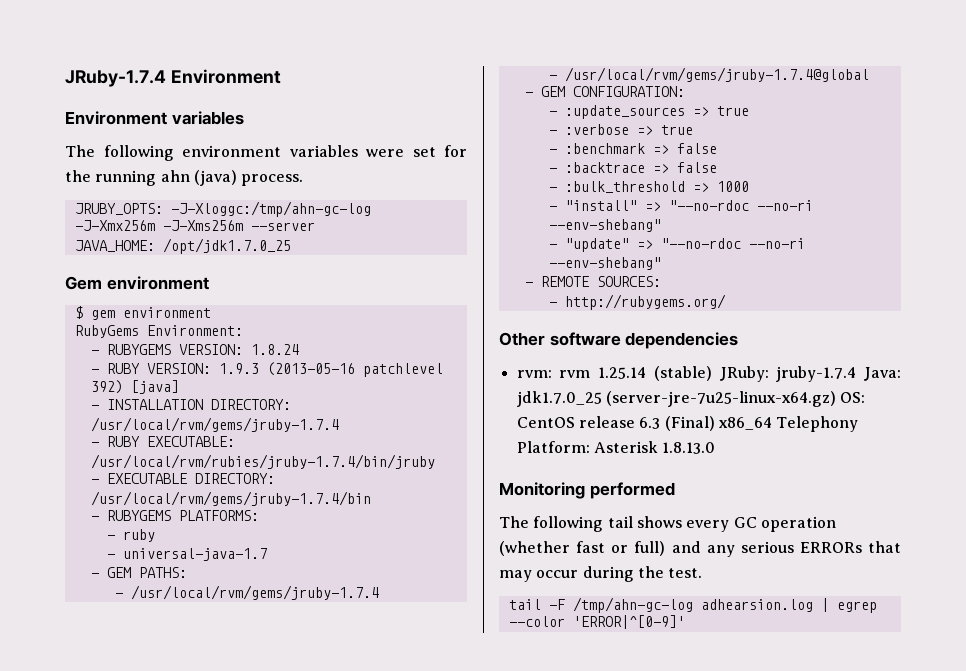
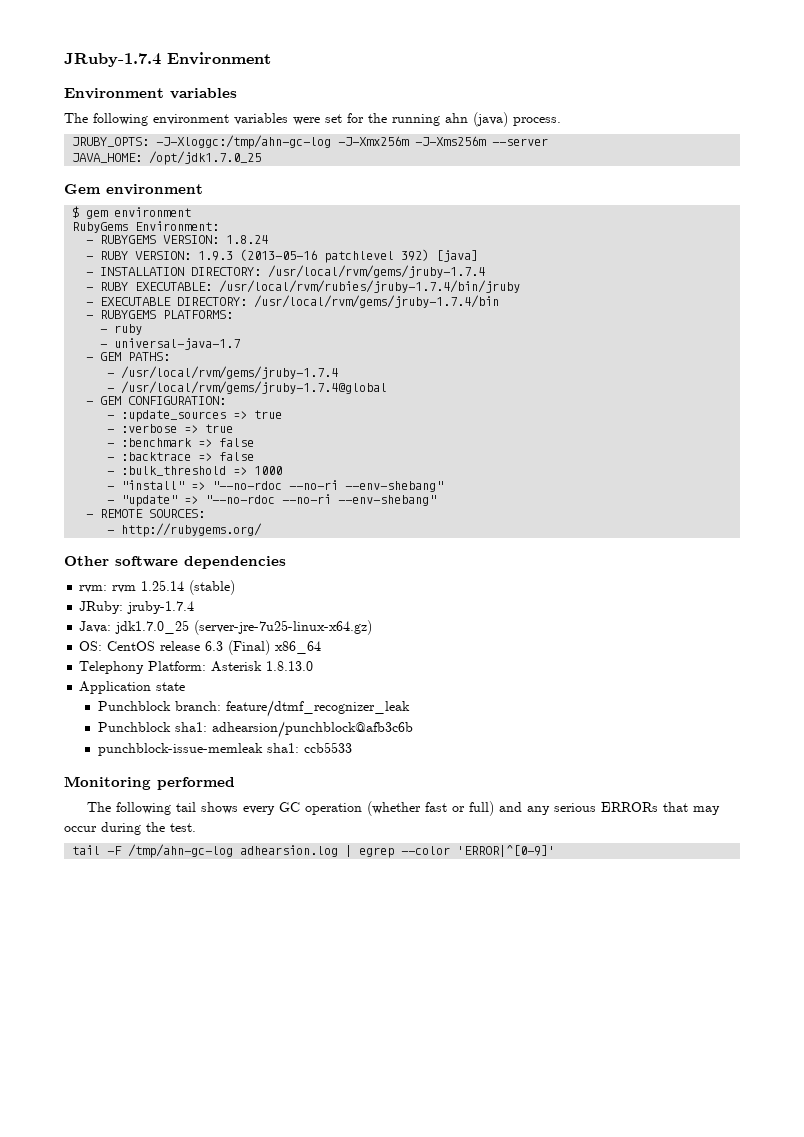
- rvm: rvm 1.25.14 (stable) JRuby: jruby-1.7.4 Java: jdk1.7.0_25 (server-jre-7u25-linux-x64.gz) OS: CentOS release 6.3 (Final) x86_64 Telephony Platform: Asterisk 1.8.13.0
+ rvm: rvm 1.25.14 (stable)
+ JRuby: jruby-1.7.4
+ Java: jdk1.7.0_25 (server-jre-7u25-linux-x64.gz)
+ OS: CentOS release 6.3 (Final) x86_64
+ Telephony Platform: Asterisk 1.8.13.0
+ Application state
+ Punchblock branch: feature/dtmf_recognizer_leak
+ Punchblock sha1: adhearsion/punchblock@afb3c6b
+ punchblock-issue-memleak sha1: ccb5533

